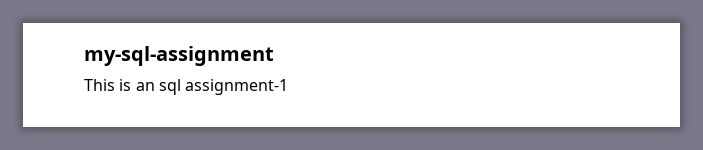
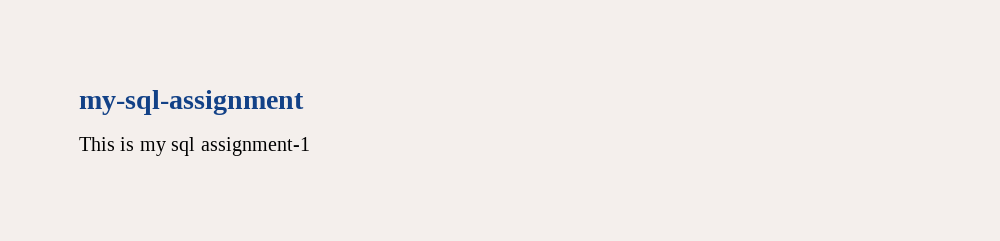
- This is an sql assignment-1
+ This is my sql assignment-1

